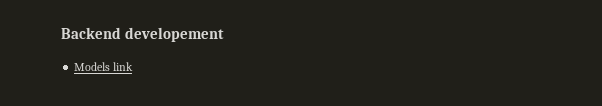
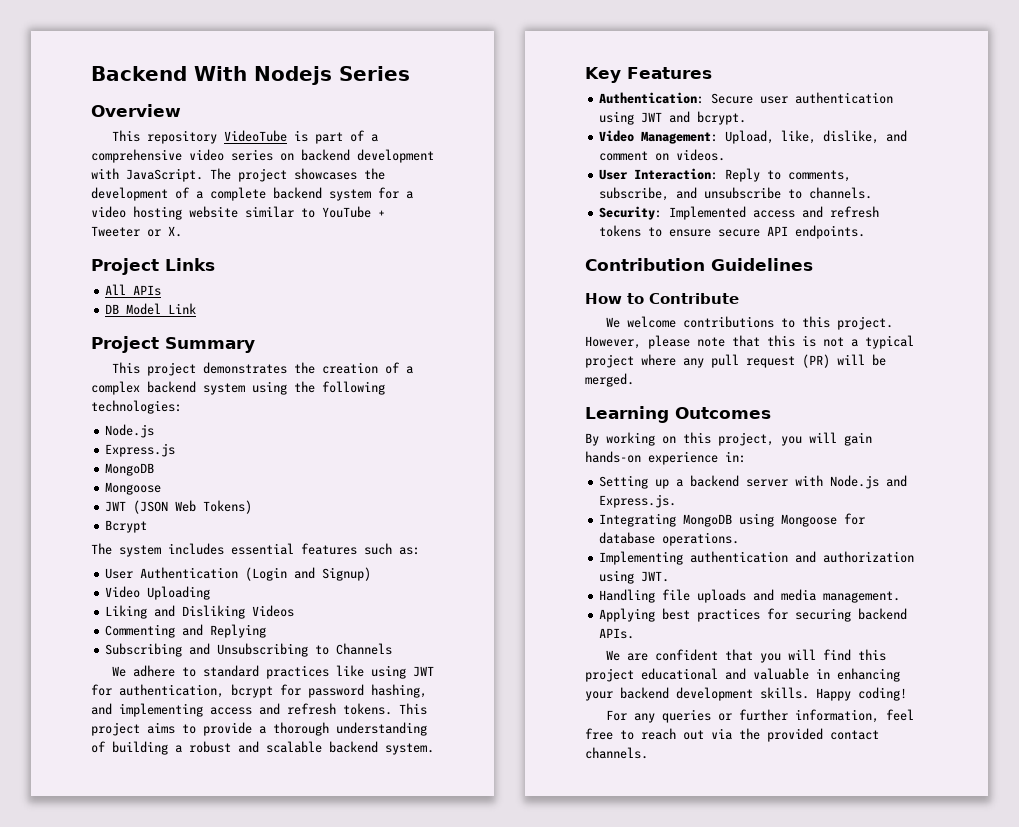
- Backend developement
- Models link
+ Backend With Nodejs Series
+ Overview
+ This repository VideoTube is part of a comprehensive video series on backend development with JavaScript. The project showcases the development of a complete backend system for a video hosting website similar to YouTube + Tweeter or X.
+ Project Links
+ All APIs
+ DB Model Link
+ Project Summary
+ This project demonstrates the creation of a complex backend system using the following technologies:
+ Node.js
+ Express.js
+ MongoDB
+ Mongoose
+ JWT (JSON Web Tokens)
+ Bcrypt
+ The system includes essential features such as:
+ User Authentication (Login and Signup)
+ Video Uploading
+ Liking and Disliking Videos
+ Commenting and Replying
+ Subscribing and Unsubscribing to Channels
+ We adhere to standard practices like using JWT for authentication, bcrypt for password hashing, and implementing access and refresh tokens. This project aims to provide a thorough understanding of building a robust and scalable backend system.
+ Key Features
+ Authentication: Secure user authentication using JWT and bcrypt.
+ Video Management: Upload, like, dislike, and comment on videos.
+ User Interaction: Reply to comments, subscribe, and unsubscribe to channels.
+ Security: Implemented access and refresh tokens to ensure secure API endpoints.
+ Contribution Guidelines
+ How to Contribute
+ We welcome contributions to this project. However, please note that this is not a typical project where any pull request (PR) will be merged.
+ Learning Outcomes
+ By working on this project, you will gain hands-on experience in:
+ Setting up a backend server with Node.js and Express.js.
+ Integrating MongoDB using Mongoose for database operations.
+ Implementing authentication and authorization using JWT.
+ Handling file uploads and media management.
+ Applying best practices for securing backend APIs.
+ We are confident that you will find this project educational and valuable in enhancing your backend development skills. Happy coding!
+ For any queries or further information, feel free to reach out via the provided contact channels.

